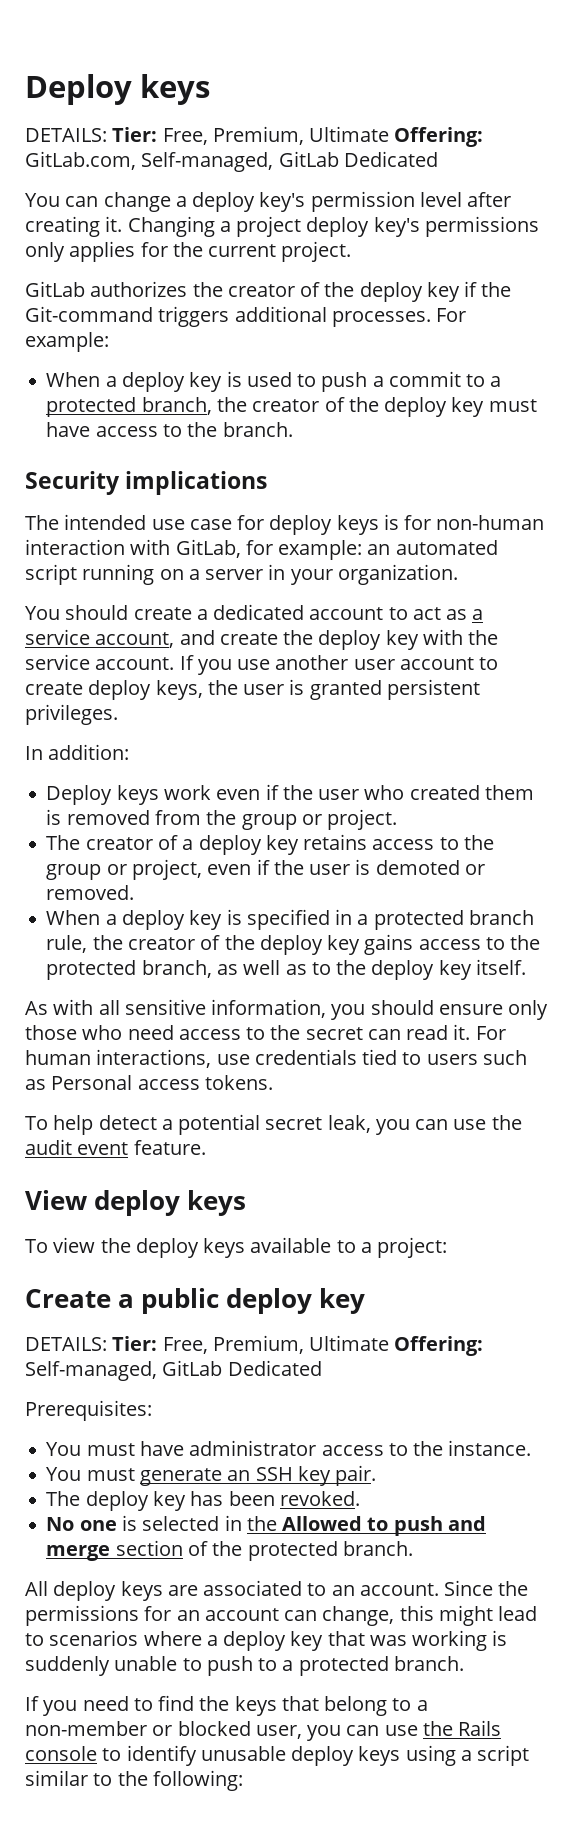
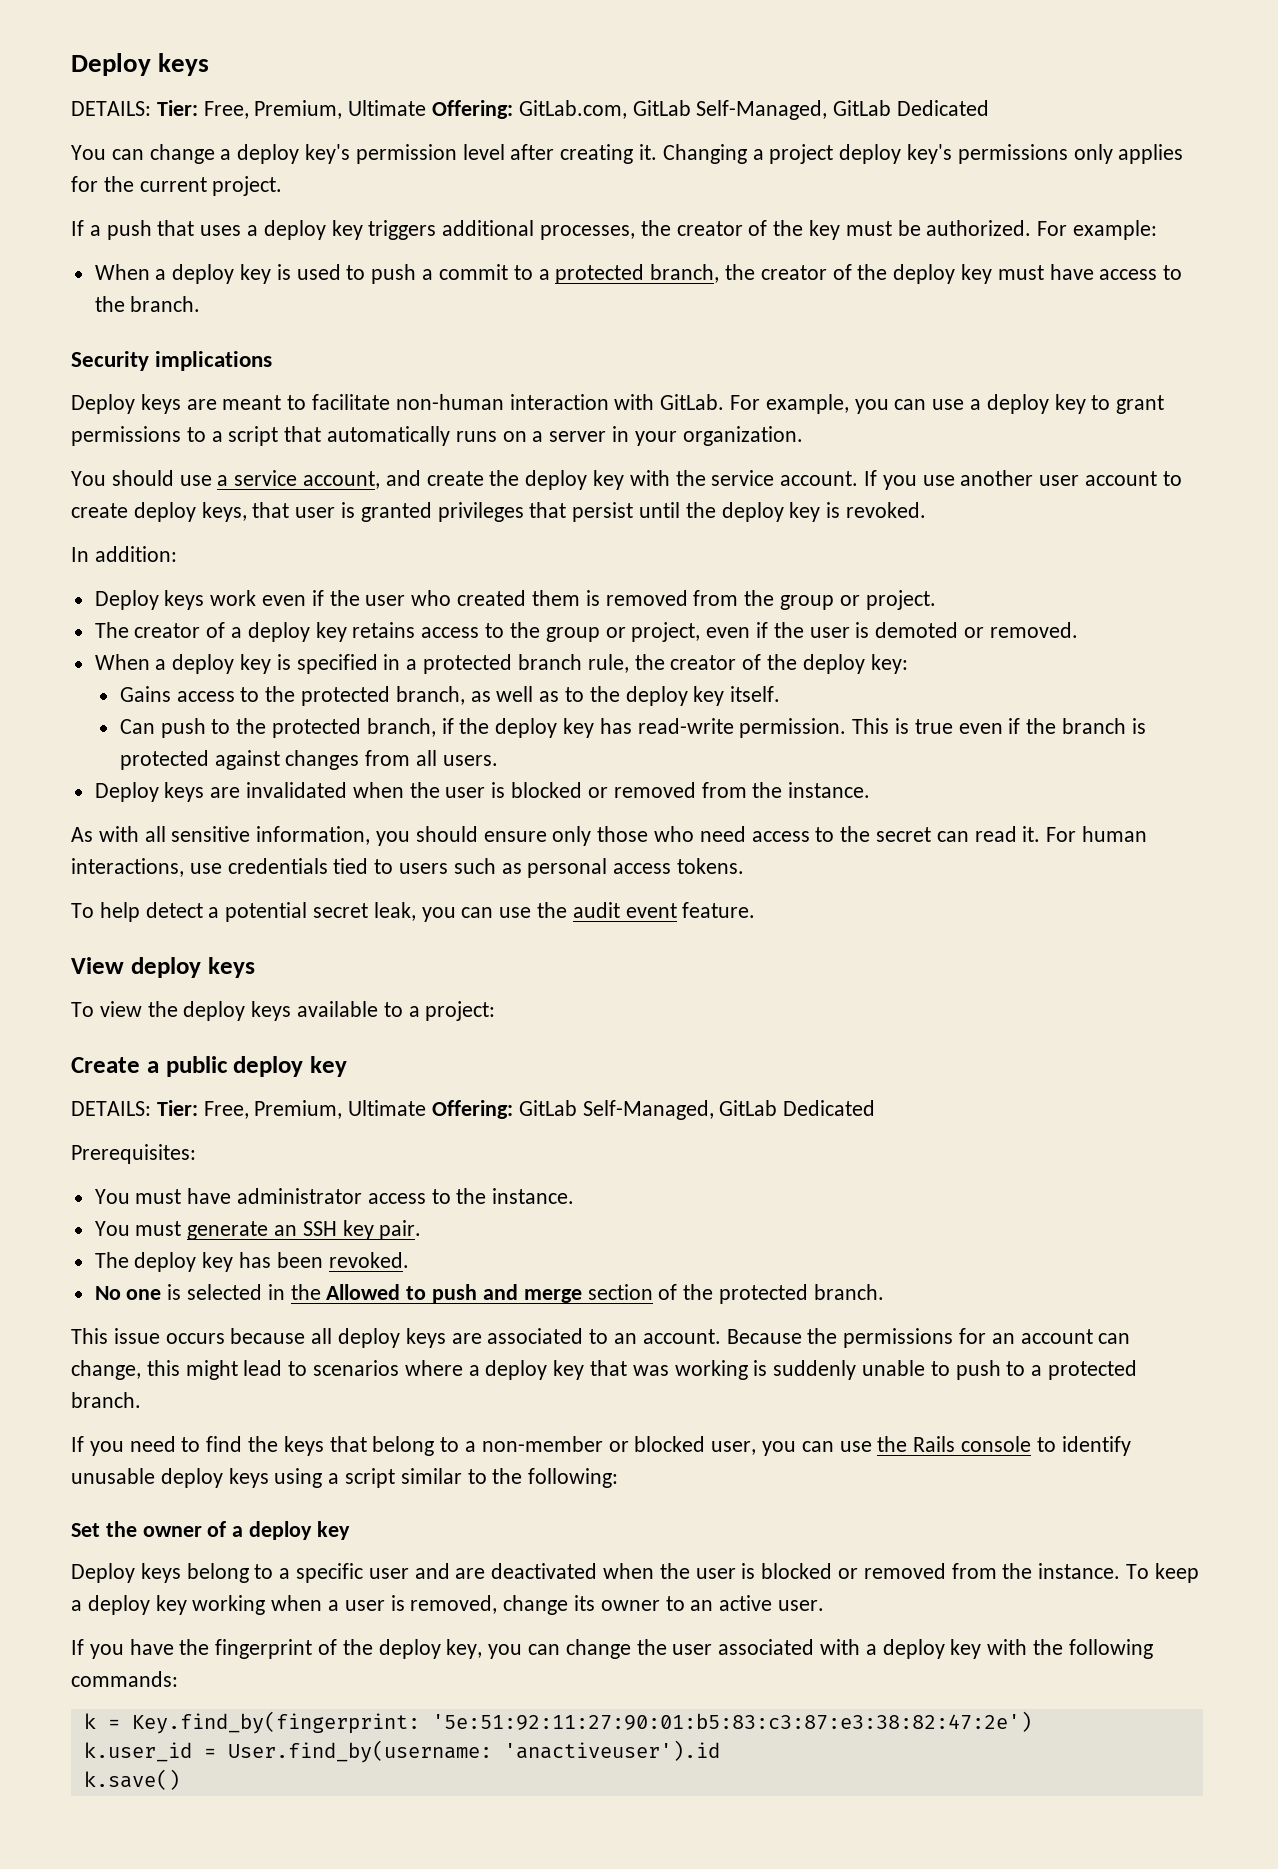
- DETAILS: Tier: Free, Premium, Ultimate Offering: GitLab.com, Self-managed, GitLab Dedicated
+ DETAILS: Tier: Free, Premium, Ultimate Offering: GitLab.com, GitLab Self-Managed, GitLab Dedicated
- GitLab authorizes the creator of the deploy key if the Git-command triggers additional processes.
+ If a push that uses a deploy key triggers additional processes, the creator of the key must be authorized.
- The intended use case for deploy keys is for non-human interaction with GitLab, for example: an automated script running on a server in your organization.
+ Deploy keys are meant to facilitate non-human interaction with GitLab. For example, you can use a deploy key to grant permissions to a script that automatically runs on a server in your organization.
- You should create a dedicated account to act as a service account, and create the deploy key with the service account.
+ You should use a service account, and create the deploy key with the service account.
- If you use another user account to create deploy keys, the user is granted persistent privileges.
+ If you use another user account to create deploy keys, that user is granted privileges that persist until the deploy key is revoked.
- When a deploy key is specified in a protected branch rule, the creator of the deploy key gains access to the protected branch, as well as to the deploy key itself.
+ When a deploy key is specified in a protected branch rule, the creator of the deploy key:
+ Gains access to the protected branch, as well as to the deploy key itself.
+ Can push to the protected branch, if the deploy key has read-write permission. This is true even if the branch is protected against changes from all users.
+ Deploy keys are invalidated when the user is blocked or removed from the instance.
- For human interactions, use credentials tied to users such as Personal access tokens.
+ For human interactions, use credentials tied to users such as personal access tokens.
- DETAILS: Tier: Free, Premium, Ultimate Offering: Self-managed, GitLab Dedicated
+ DETAILS: Tier: Free, Premium, Ultimate Offering: GitLab Self-Managed, GitLab Dedicated
- All deploy keys are associated to an account.
+ This issue occurs because all deploy keys are associated to an account.
- Since the permissions for an account can change, this might lead to scenarios where a deploy key that was working is suddenly unable to push to a protected branch.
+ Because the permissions for an account can change, this might lead to scenarios where a deploy key that was working is suddenly unable to push to a protected branch.
+ Set the owner of a deploy key
+ Deploy keys belong to a specific user and are deactivated when the user is blocked or removed from the instance. To keep a deploy key working when a user is removed, change its owner to an active user.
+ If you have the fingerprint of the deploy key, you can change the user associated with a deploy key with the following commands:
+ k = Key.find_by(fingerprint: '5e:51:92:11:27:90:01:b5:83:c3:87:e3:38:82:47:2e')
+ k.user_id = User.find_by(username: 'anactiveuser').id
+ k.save()

